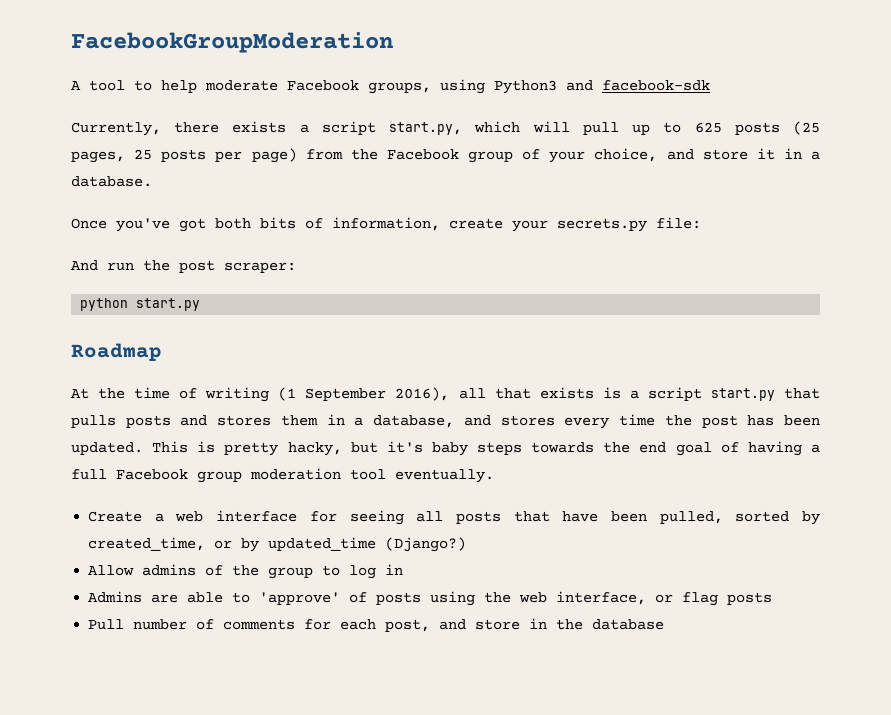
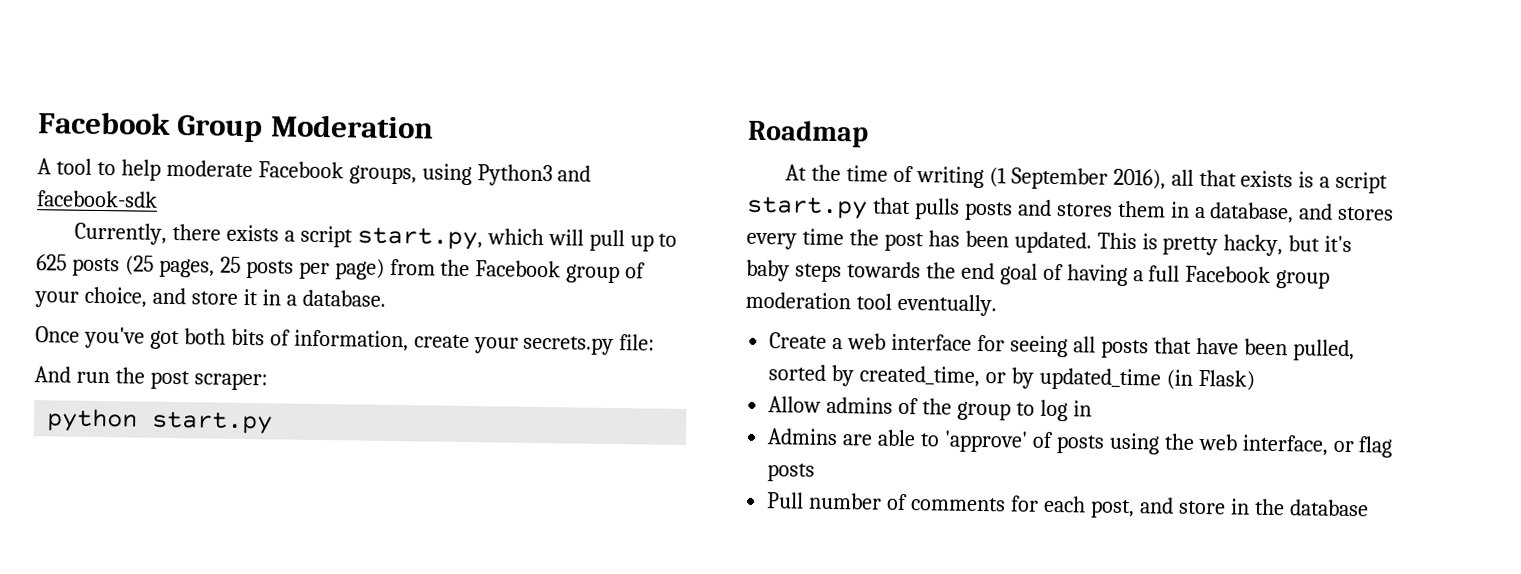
- FacebookGroupModeration
+ Facebook Group Moderation
- Create a web interface for seeing all posts that have been pulled, sorted by created_time, or by updated_time (Django?)
+ Create a web interface for seeing all posts that have been pulled, sorted by created_time, or by updated_time (in Flask)

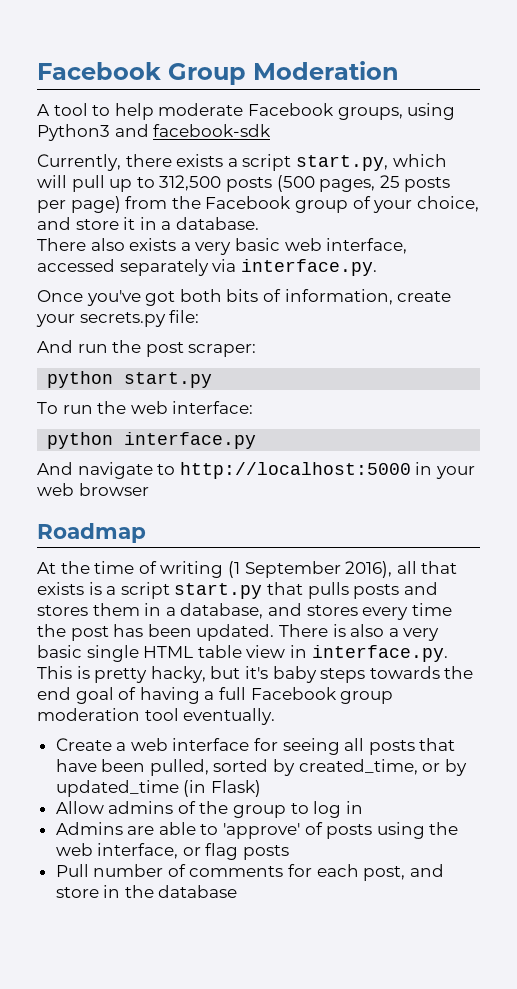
- Currently, there exists a script start.py, which will pull up to 625 posts (25 pages, 25 posts per page) from the Facebook group of your choice, and store it in a database.
+ Currently, there exists a script start.py, which will pull up to 312,500 posts (500 pages, 25 posts per page) from the Facebook group of your choice, and store it in a database.
+ There also exists a very basic web interface, accessed separately via interface.py.
+ To run the web interface:
+ python interface.py
+ And navigate to http://localhost:5000 in your web browser
- This is pretty hacky, but it's baby steps towards the end goal of having a full Facebook group moderation tool eventually.
+ There is also a very basic single HTML table view in interface.py. This is pretty hacky, but it's baby steps towards the end goal of having a full Facebook group moderation tool eventually.

